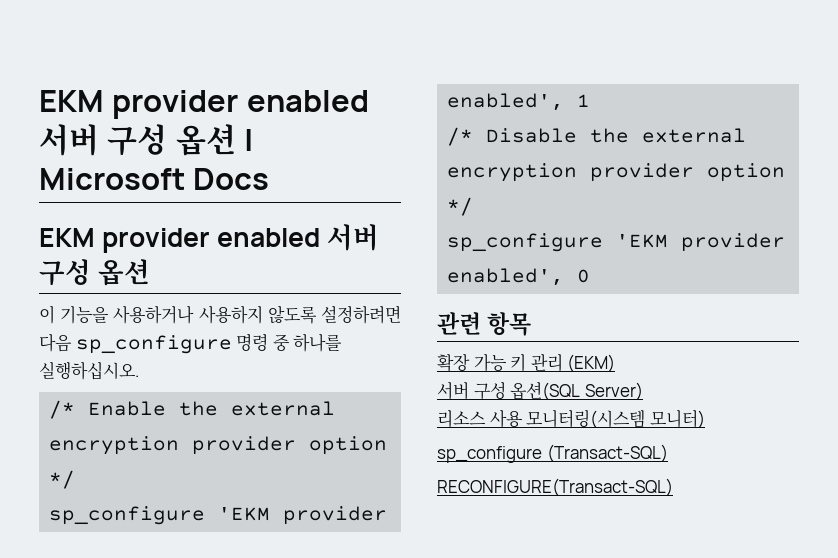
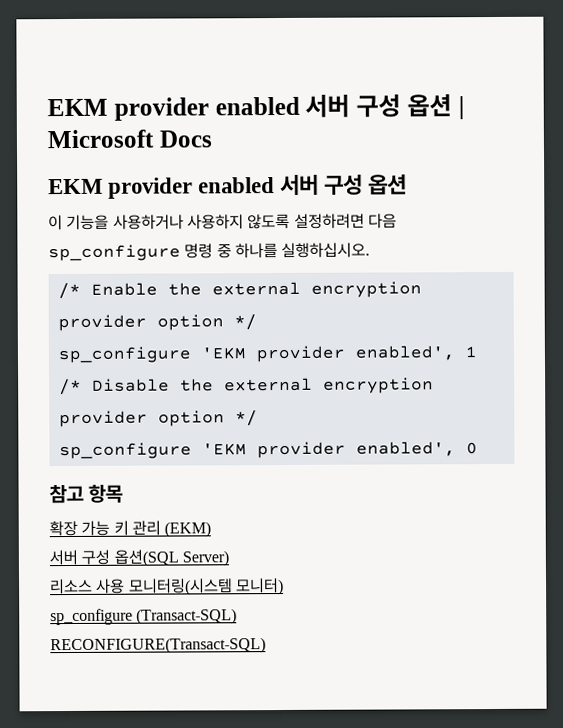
- 관련 항목
+ 참고 항목

